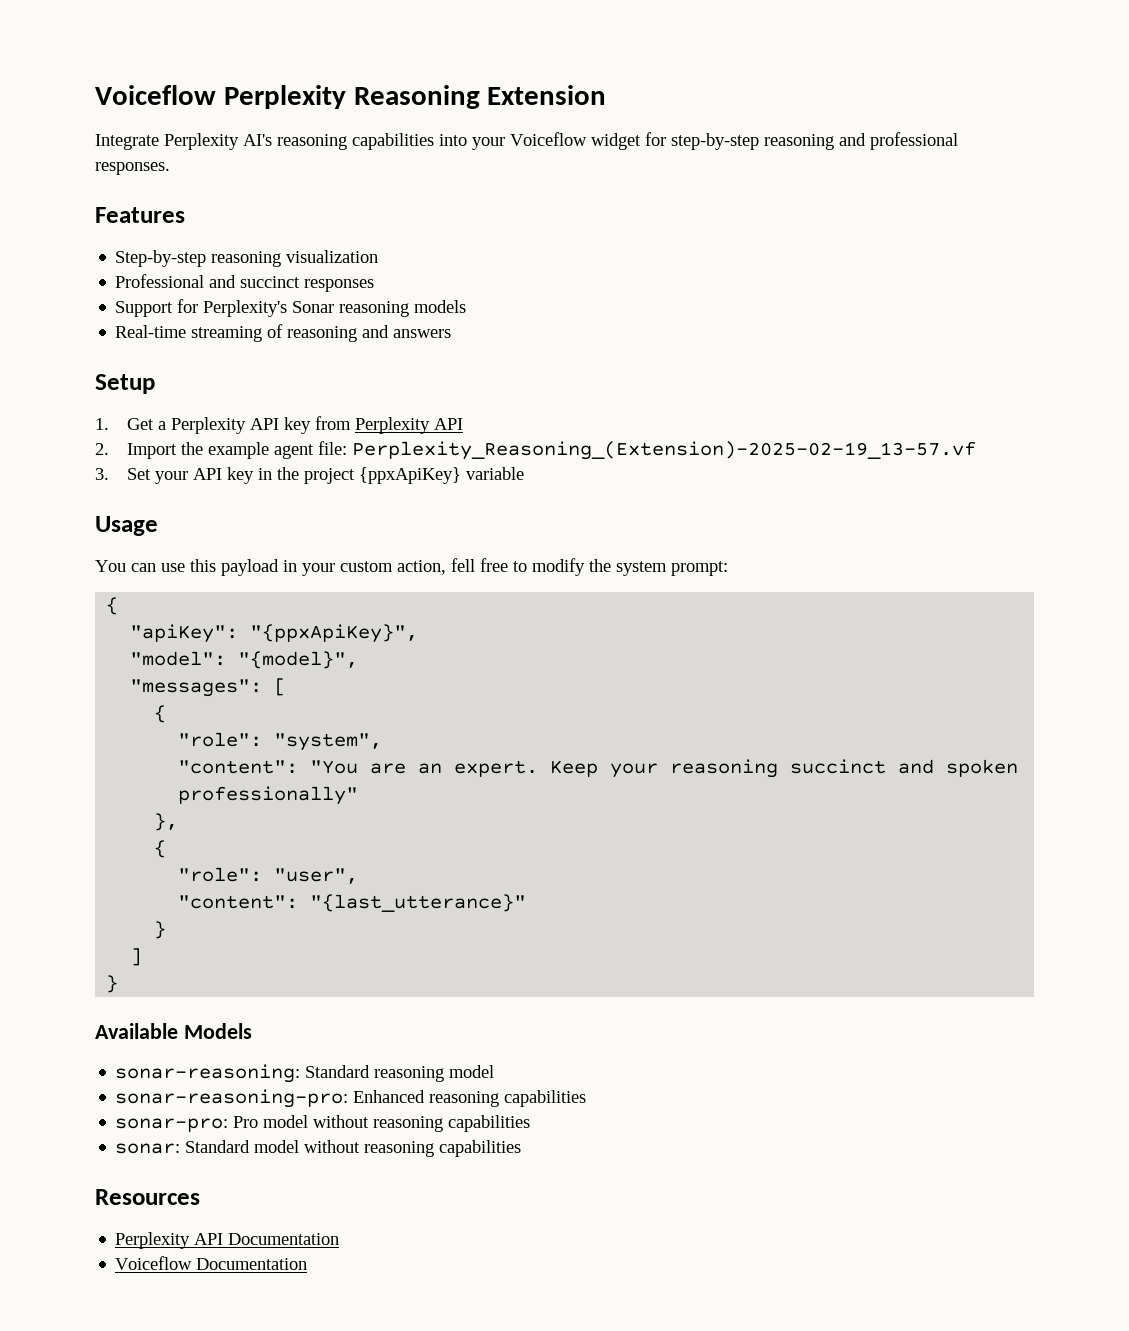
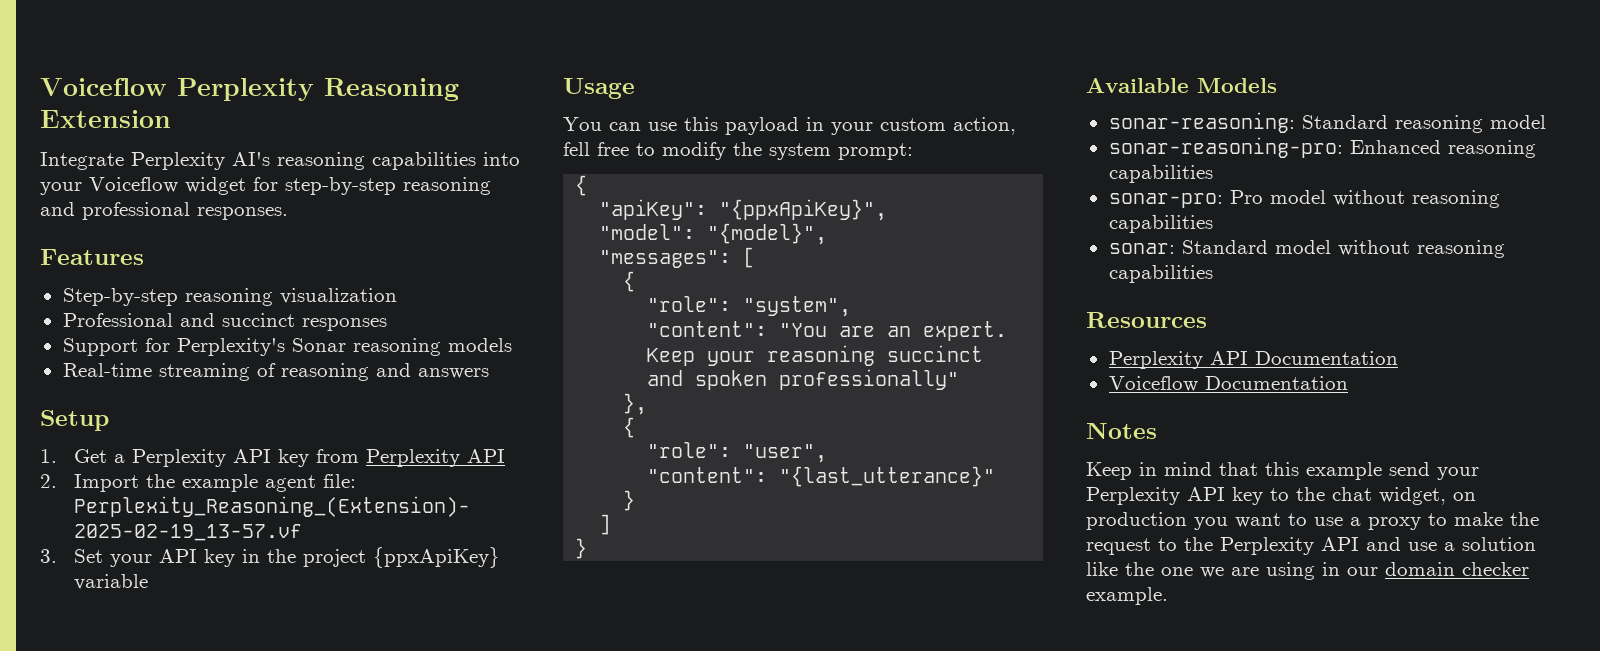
+ Notes
+ Keep in mind that this example send your Perplexity API key to the chat widget, on production you want to use a proxy to make the request to the Perplexity API and use a solution like the one we are using in our domain checker example.

